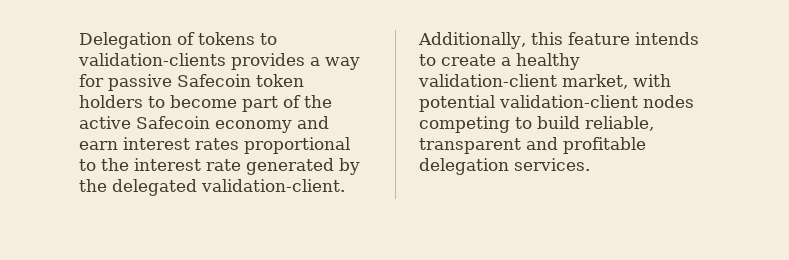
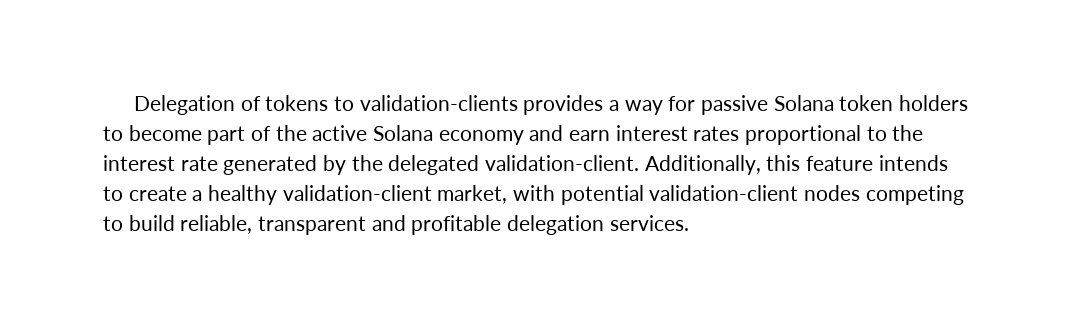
- Delegation of tokens to validation-clients provides a way for passive Safecoin token holders to become part of the active Safecoin economy and earn interest rates proportional to the interest rate generated by the delegated validation-client.
+ Delegation of tokens to validation-clients provides a way for passive Solana token holders to become part of the active Solana economy and earn interest rates proportional to the interest rate generated by the delegated validation-client.

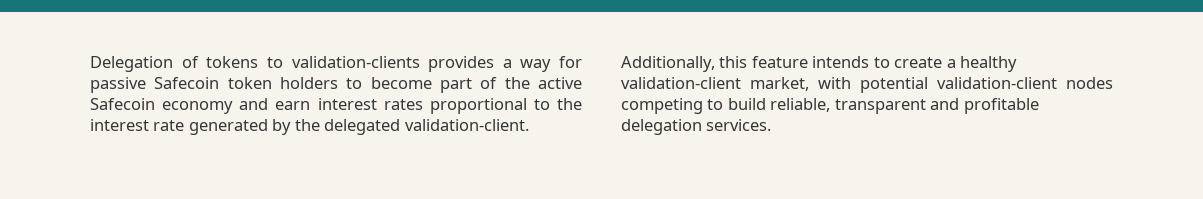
- Delegation of tokens to validation-clients provides a way for passive Solana token holders to become part of the active Solana economy and earn interest rates proportional to the interest rate generated by the delegated validation-client.
+ Delegation of tokens to validation-clients provides a way for passive Safecoin token holders to become part of the active Safecoin economy and earn interest rates proportional to the interest rate generated by the delegated validation-client.

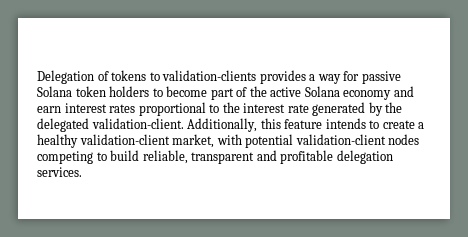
- Delegation of tokens to validation-clients provides a way for passive Safecoin token holders to become part of the active Safecoin economy and earn interest rates proportional to the interest rate generated by the delegated validation-client.
+ Delegation of tokens to validation-clients provides a way for passive Solana token holders to become part of the active Solana economy and earn interest rates proportional to the interest rate generated by the delegated validation-client.

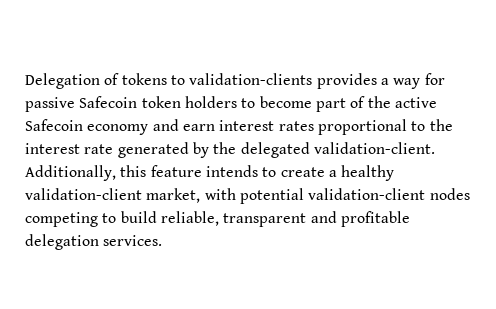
- Delegation of tokens to validation-clients provides a way for passive Solana token holders to become part of the active Solana economy and earn interest rates proportional to the interest rate generated by the delegated validation-client.
+ Delegation of tokens to validation-clients provides a way for passive Safecoin token holders to become part of the active Safecoin economy and earn interest rates proportional to the interest rate generated by the delegated validation-client.

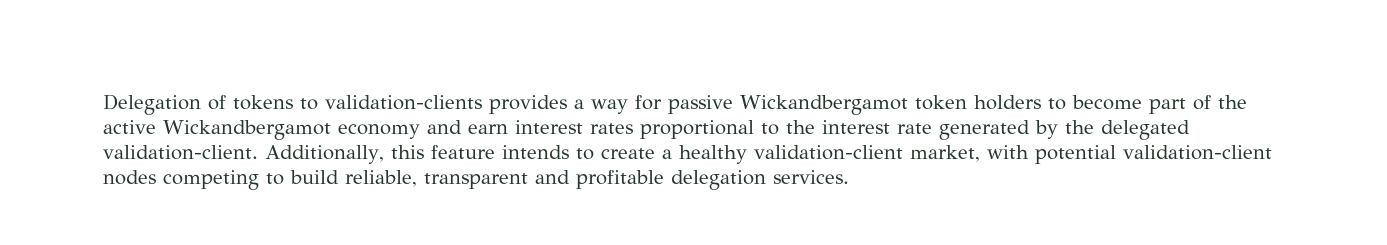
- Delegation of tokens to validation-clients provides a way for passive Safecoin token holders to become part of the active Safecoin economy and earn interest rates proportional to the interest rate generated by the delegated validation-client.
+ Delegation of tokens to validation-clients provides a way for passive Wickandbergamot token holders to become part of the active Wickandbergamot economy and earn interest rates proportional to the interest rate generated by the delegated validation-client.

